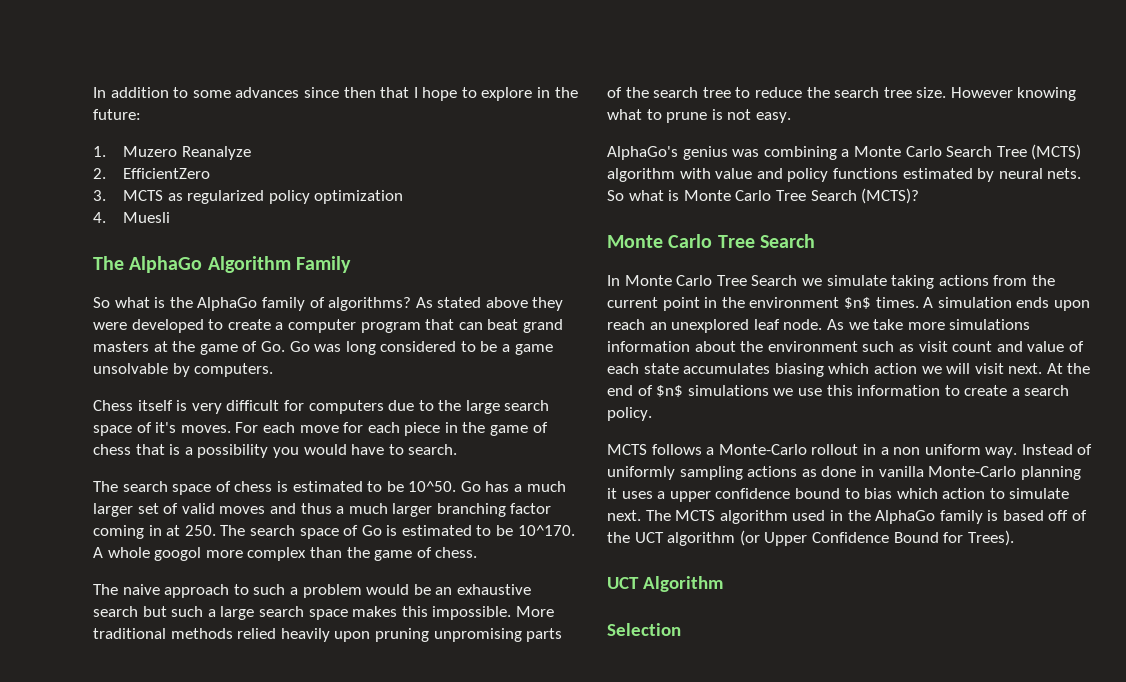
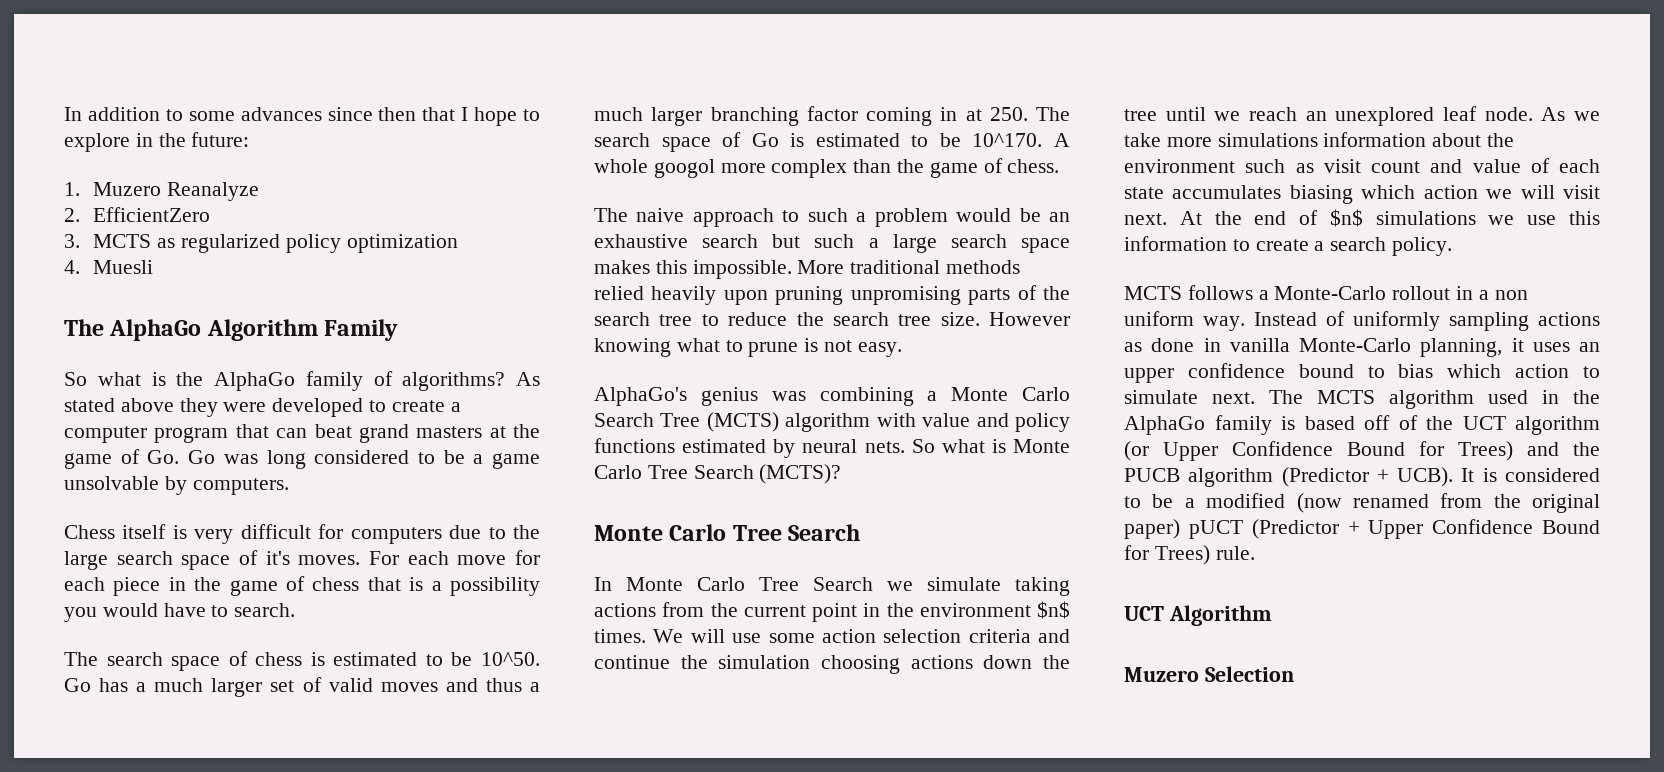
- A simulation ends upon reach an unexplored leaf node.
+ We will use some action selection criteria and continue the simulation choosing actions down the tree until we reach an unexplored leaf node.
- Instead of uniformly sampling actions as done in vanilla Monte-Carlo planning it uses a upper confidence bound to bias which action to simulate next.
+ Instead of uniformly sampling actions as done in vanilla Monte-Carlo planning, it uses an upper confidence bound to bias which action to simulate next.
- The MCTS algorithm used in the AlphaGo family is based off of the UCT algorithm (or Upper Confidence Bound for Trees).
+ The MCTS algorithm used in the AlphaGo family is based off of the UCT algorithm (or Upper Confidence Bound for Trees) and the PUCB algorithm (Predictor + UCB). It is considered to be a modified (now renamed from the original paper) pUCT (Predictor + Upper Confidence Bound for Trees) rule.
- Selection
+ Muzero Selection

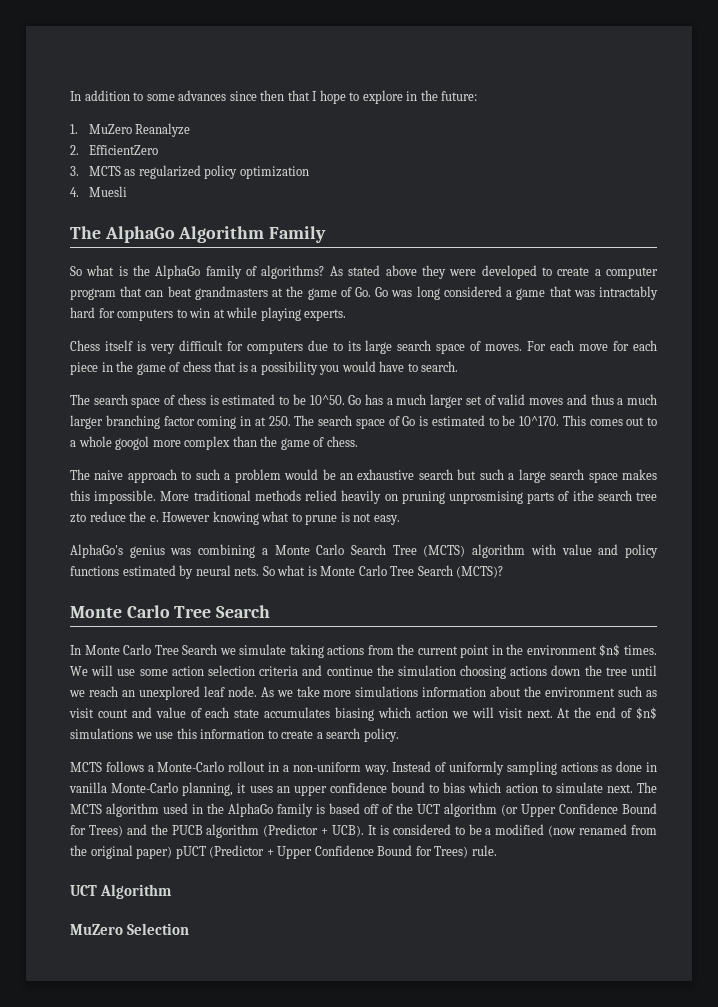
- 1. Muzero Reanalyze
+ 1. MuZero Reanalyze
- As stated above they were developed to create a computer program that can beat grand masters at the game of Go. Go was long considered to be a game unsolvable by computers.
+ As stated above they were developed to create a computer program that can beat grandmasters at the game of Go. Go was long considered a game that was intractably hard for computers to win at while playing experts.
- Chess itself is very difficult for computers due to the large search space of it's moves.
+ Chess itself is very difficult for computers due to its large search space of moves.
- A whole googol more complex than the game of chess.
+ This comes out to a whole googol more complex than the game of chess.
- More traditional methods relied heavily upon pruning unpromising parts of the search tree to reduce the search tree size.
+ More traditional methods relied heavily on pruning unprosmising parts of ithe search tree zto reduce the e.
- MCTS follows a Monte-Carlo rollout in a non uniform way.
+ MCTS follows a Monte-Carlo rollout in a non-uniform way.
- Muzero Selection
+ MuZero Selection

